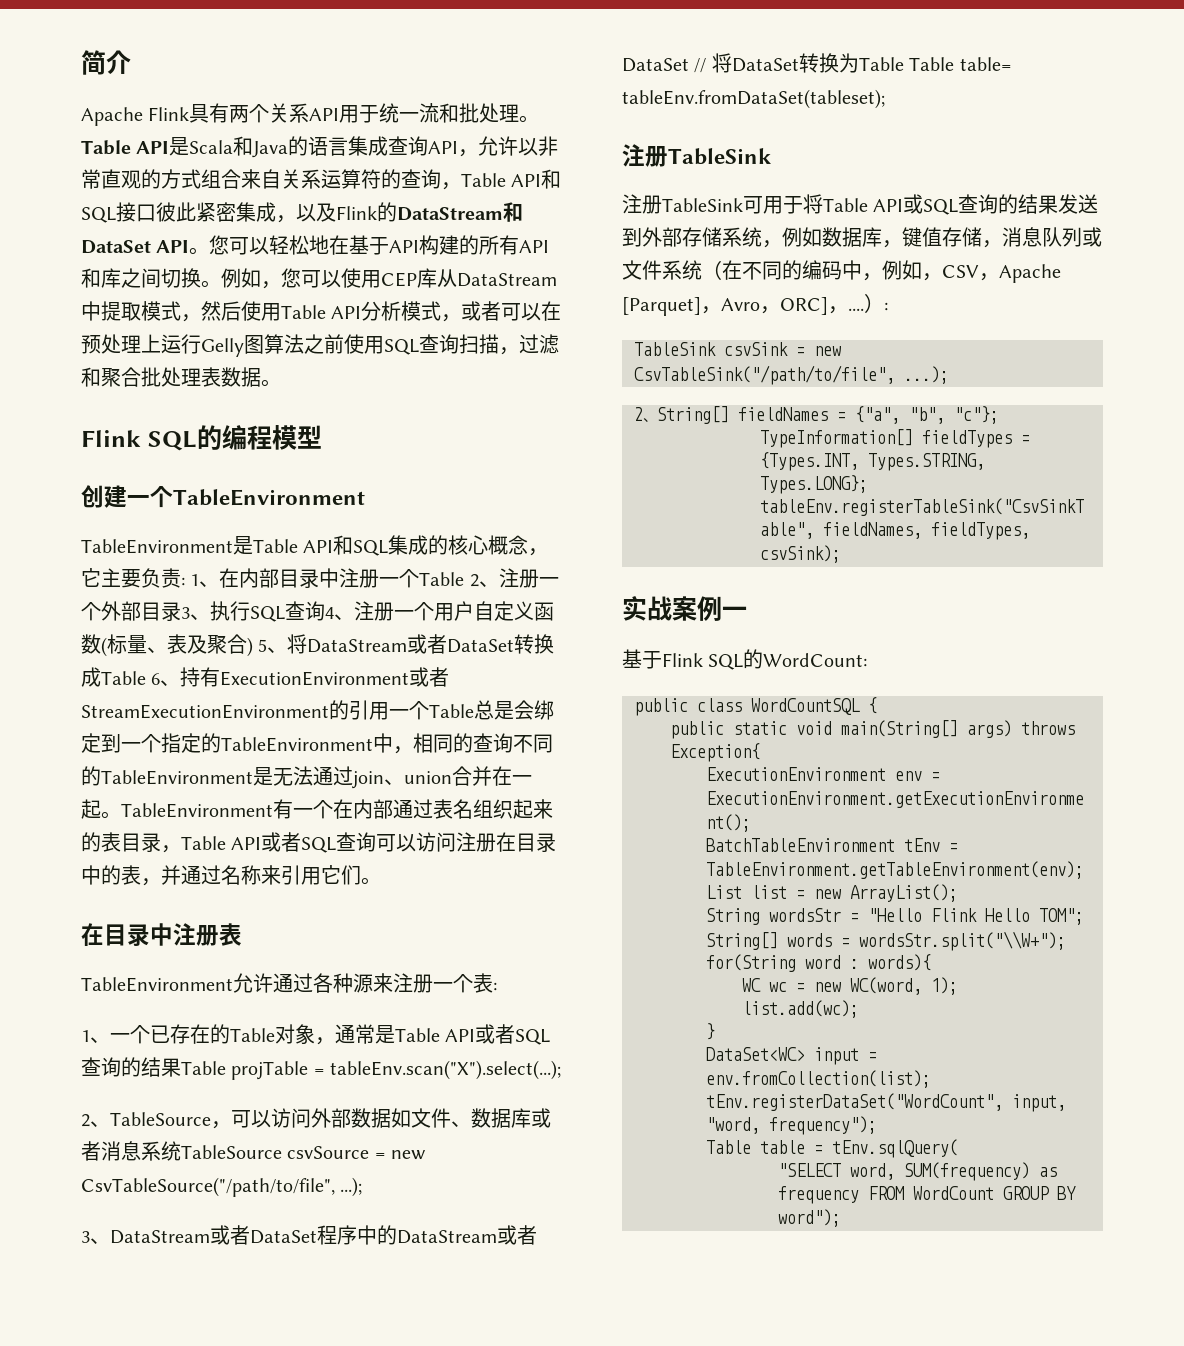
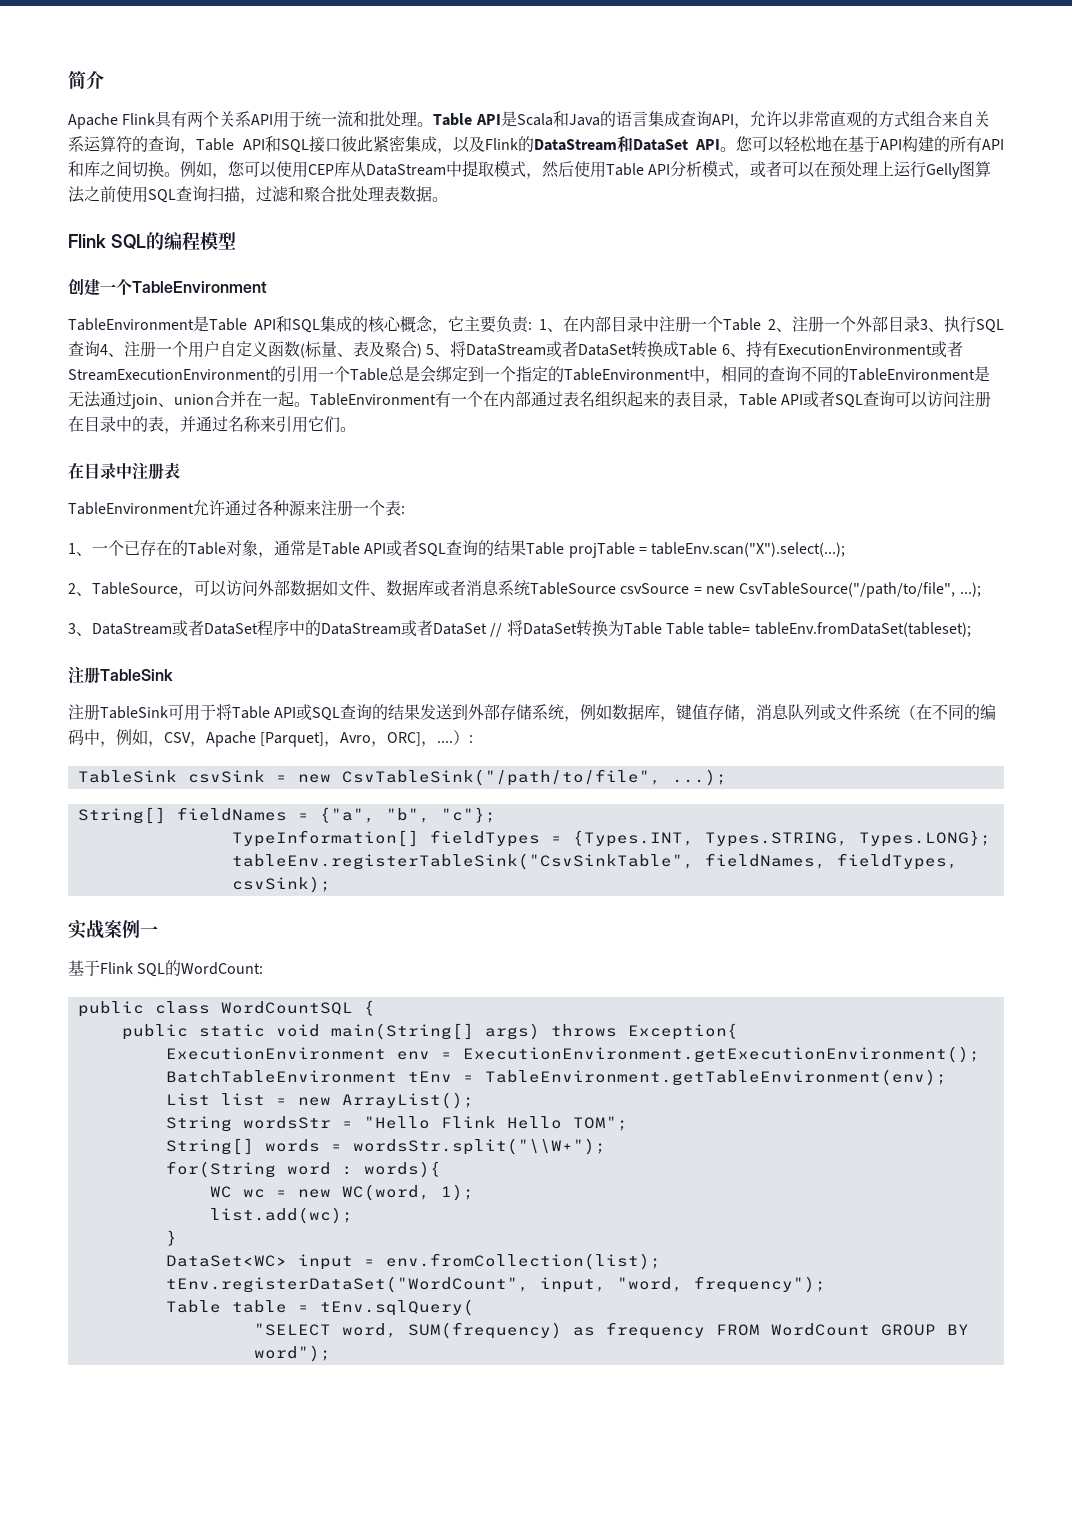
- 2、String[] fieldNames = {"a", "b", "c"};
+ String[] fieldNames = {"a", "b", "c"};

